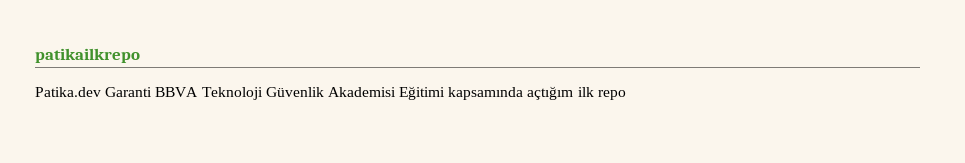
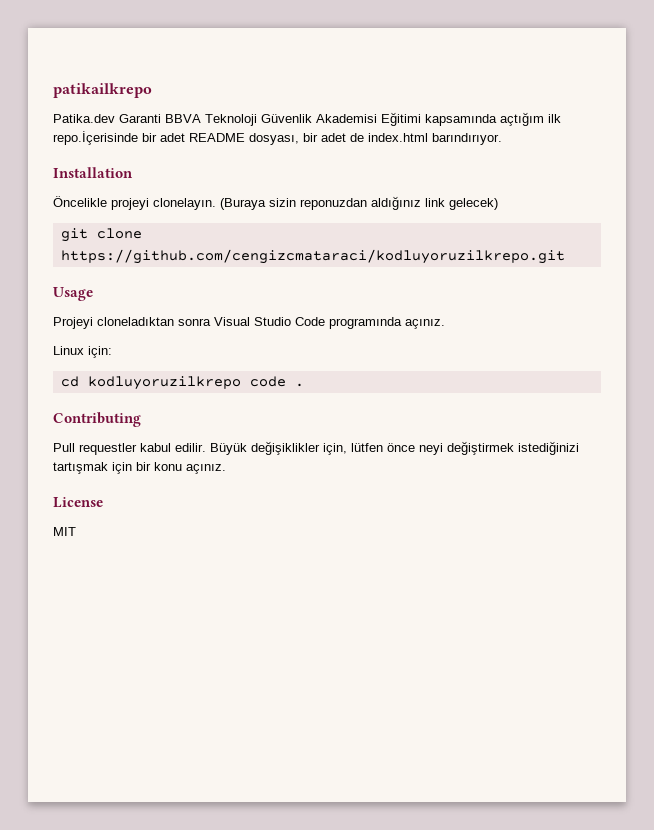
- Patika.dev Garanti BBVA Teknoloji Güvenlik Akademisi Eğitimi kapsamında açtığım ilk repo
+ Patika.dev Garanti BBVA Teknoloji Güvenlik Akademisi Eğitimi kapsamında açtığım ilk repo.İçerisinde bir adet README dosyası, bir adet de index.html barındırıyor.
+ Installation
+ Öncelikle projeyi clonelayın. (Buraya sizin reponuzdan aldığınız link gelecek)
+ git clone https://github.com/cengizcmataraci/kodluyoruzilkrepo.git
+ Usage
+ Projeyi cloneladıktan sonra Visual Studio Code programında açınız.
+ Linux için:
+ cd kodluyoruzilkrepo code .
+ Contributing
+ Pull requestler kabul edilir. Büyük değişiklikler için, lütfen önce neyi değiştirmek istediğinizi tartışmak için bir konu açınız.
+ License
+ MIT

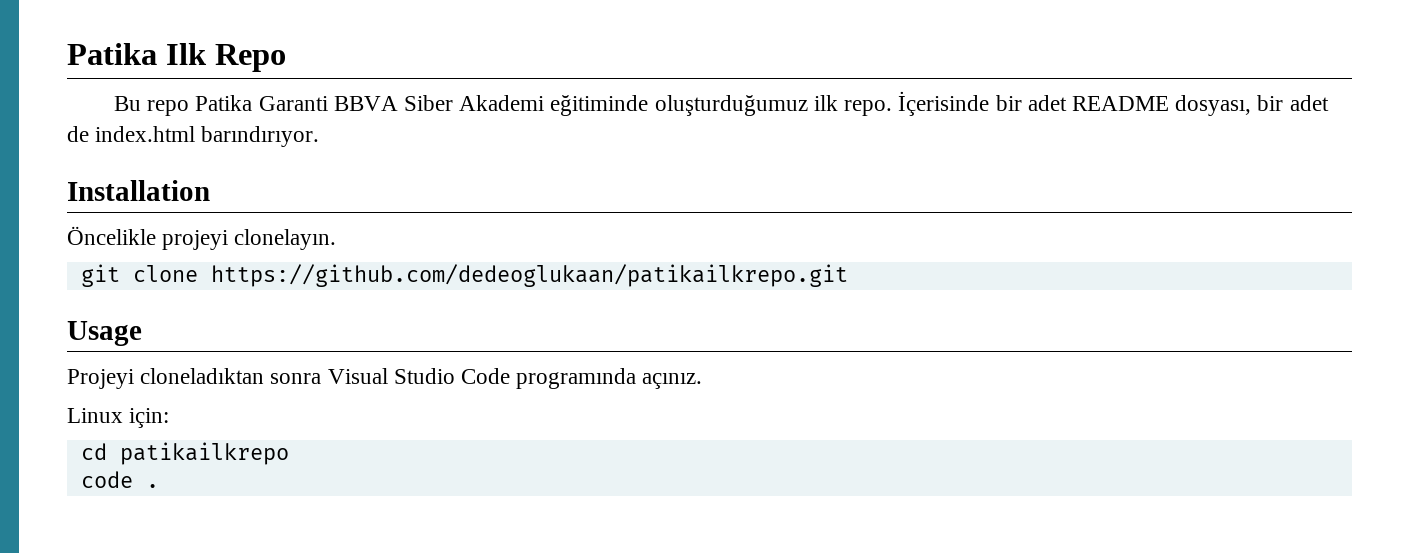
- patikailkrepo
- Patika.dev Garanti BBVA Teknoloji Güvenlik Akademisi Eğitimi kapsamında açtığım ilk repo.İçerisinde bir adet README dosyası, bir adet de index.html barındırıyor.
+ Patika Ilk Repo
+ Bu repo Patika Garanti BBVA Siber Akademi eğitiminde oluşturduğumuz ilk repo. İçerisinde bir adet README dosyası, bir adet de index.html barındırıyor.
- (Buraya sizin reponuzdan aldığınız link gelecek)
- git clone https://github.com/cengizcmataraci/kodluyoruzilkrepo.git
+ git clone https://github.com/dedeoglukaan/patikailkrepo.git
- cd kodluyoruzilkrepo code .
+ cd patikailkrepo
+ code .
- Contributing
- Pull requestler kabul edilir. Büyük değişiklikler için, lütfen önce neyi değiştirmek istediğinizi tartışmak için bir konu açınız.
- License
- MIT

